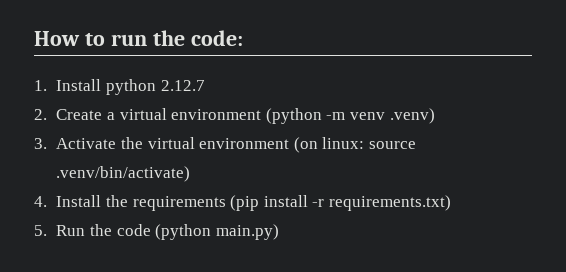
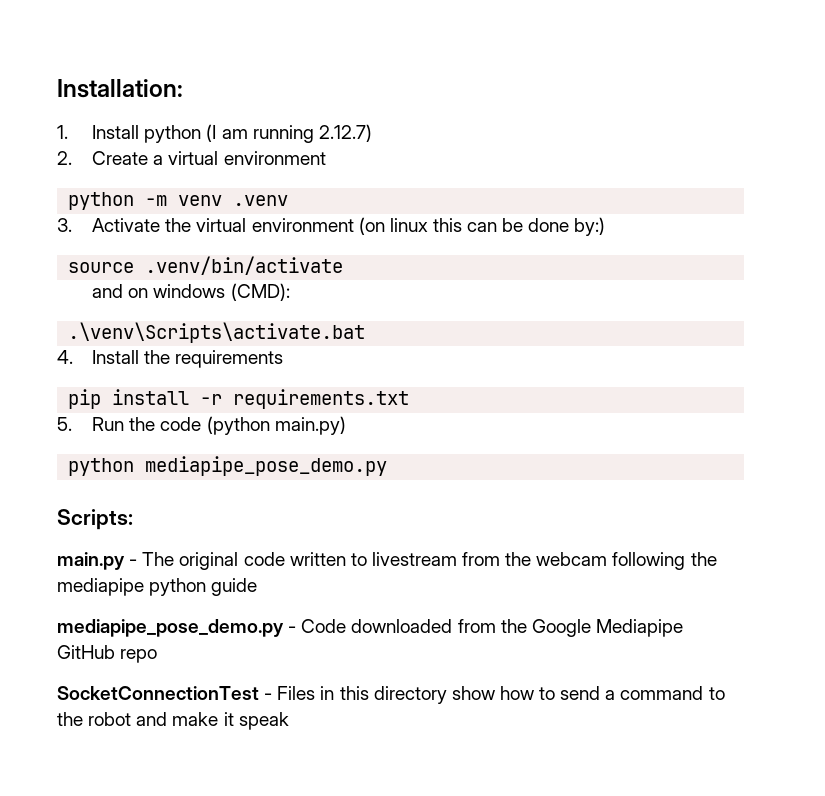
- How to run the code:
+ Installation:
- 1. Install python 2.12.7
+ 1. Install python (I am running 2.12.7)
- 2. Create a virtual environment (python -m venv .venv)
+ 2. Create a virtual environment
+ python -m venv .venv
- 3. Activate the virtual environment (on linux: source .venv/bin/activate)
+ 3. Activate the virtual environment (on linux this can be done by:)
+ source .venv/bin/activate
+ and on windows (CMD):
+ .\venv\Scripts\activate.bat
- 4. Install the requirements (pip install -r requirements.txt)
+ 4. Install the requirements
+ pip install -r requirements.txt
+ python mediapipe_pose_demo.py
+ Scripts:
+ main.py - The original code written to livestream from the webcam following the mediapipe python guide
+ mediapipe_pose_demo.py - Code downloaded from the Google Mediapipe GitHub repo
+ SocketConnectionTest - Files in this directory show how to send a command to the robot and make it speak

